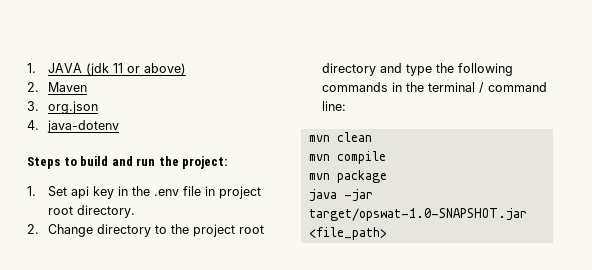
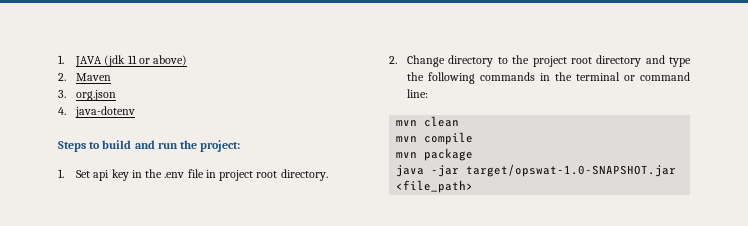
- 2. Change directory to the project root directory and type the following commands in the terminal / command line:
+ 2. Change directory to the project root directory and type the following commands in the terminal or command line:

